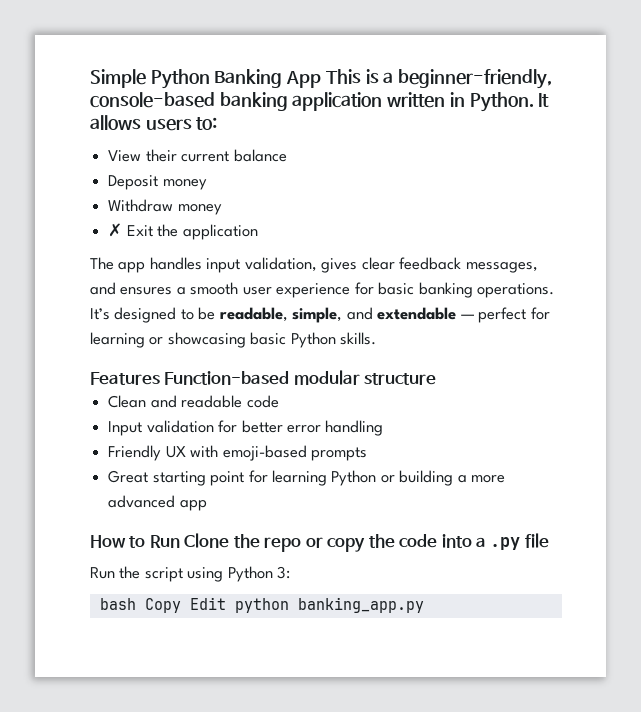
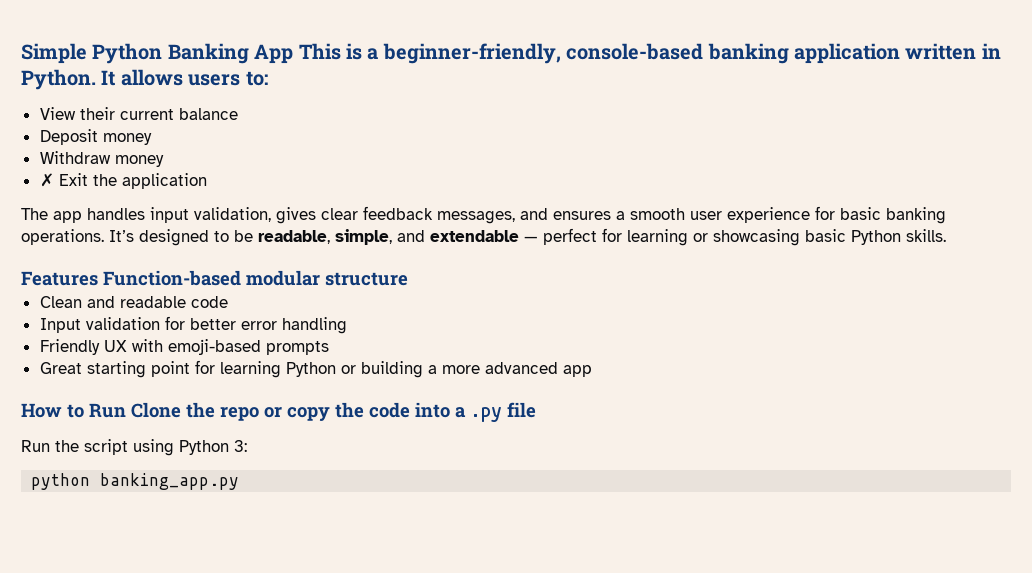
- bash Copy Edit python banking_app.py
+ python banking_app.py

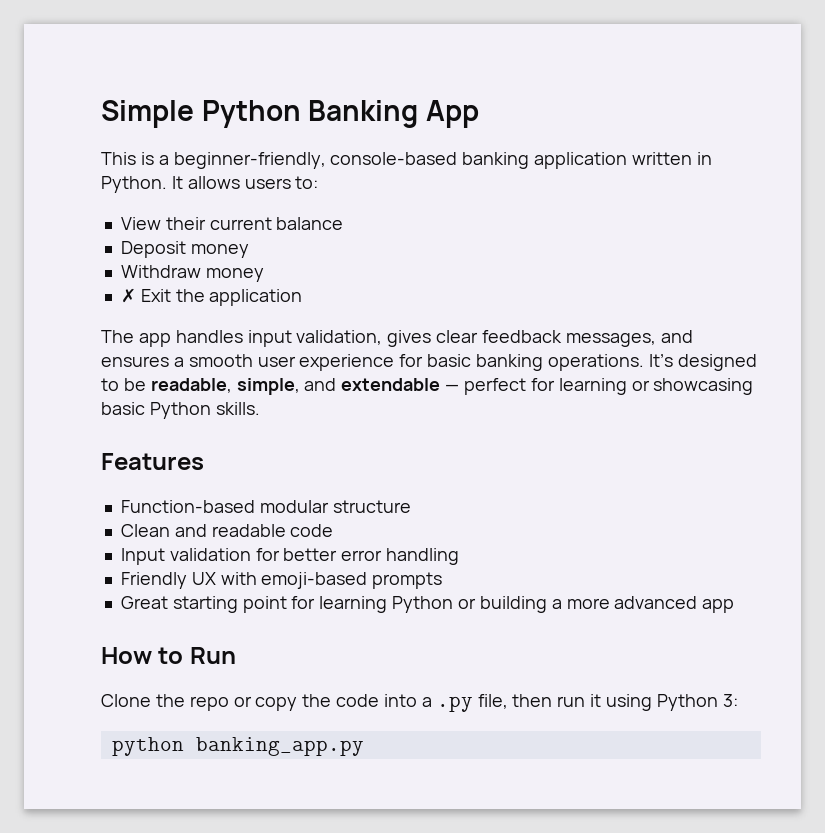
- Simple Python Banking App This is a beginner-friendly, console-based banking application written in Python.
+ Simple Python Banking App
+ This is a beginner-friendly, console-based banking application written in Python.
- Features Function-based modular structure
+ Features
+ Function-based modular structure
- How to Run Clone the repo or copy the code into a .py file
- Run the script using Python 3:
+ How to Run
+ Clone the repo or copy the code into a .py file, then run it using Python 3:

